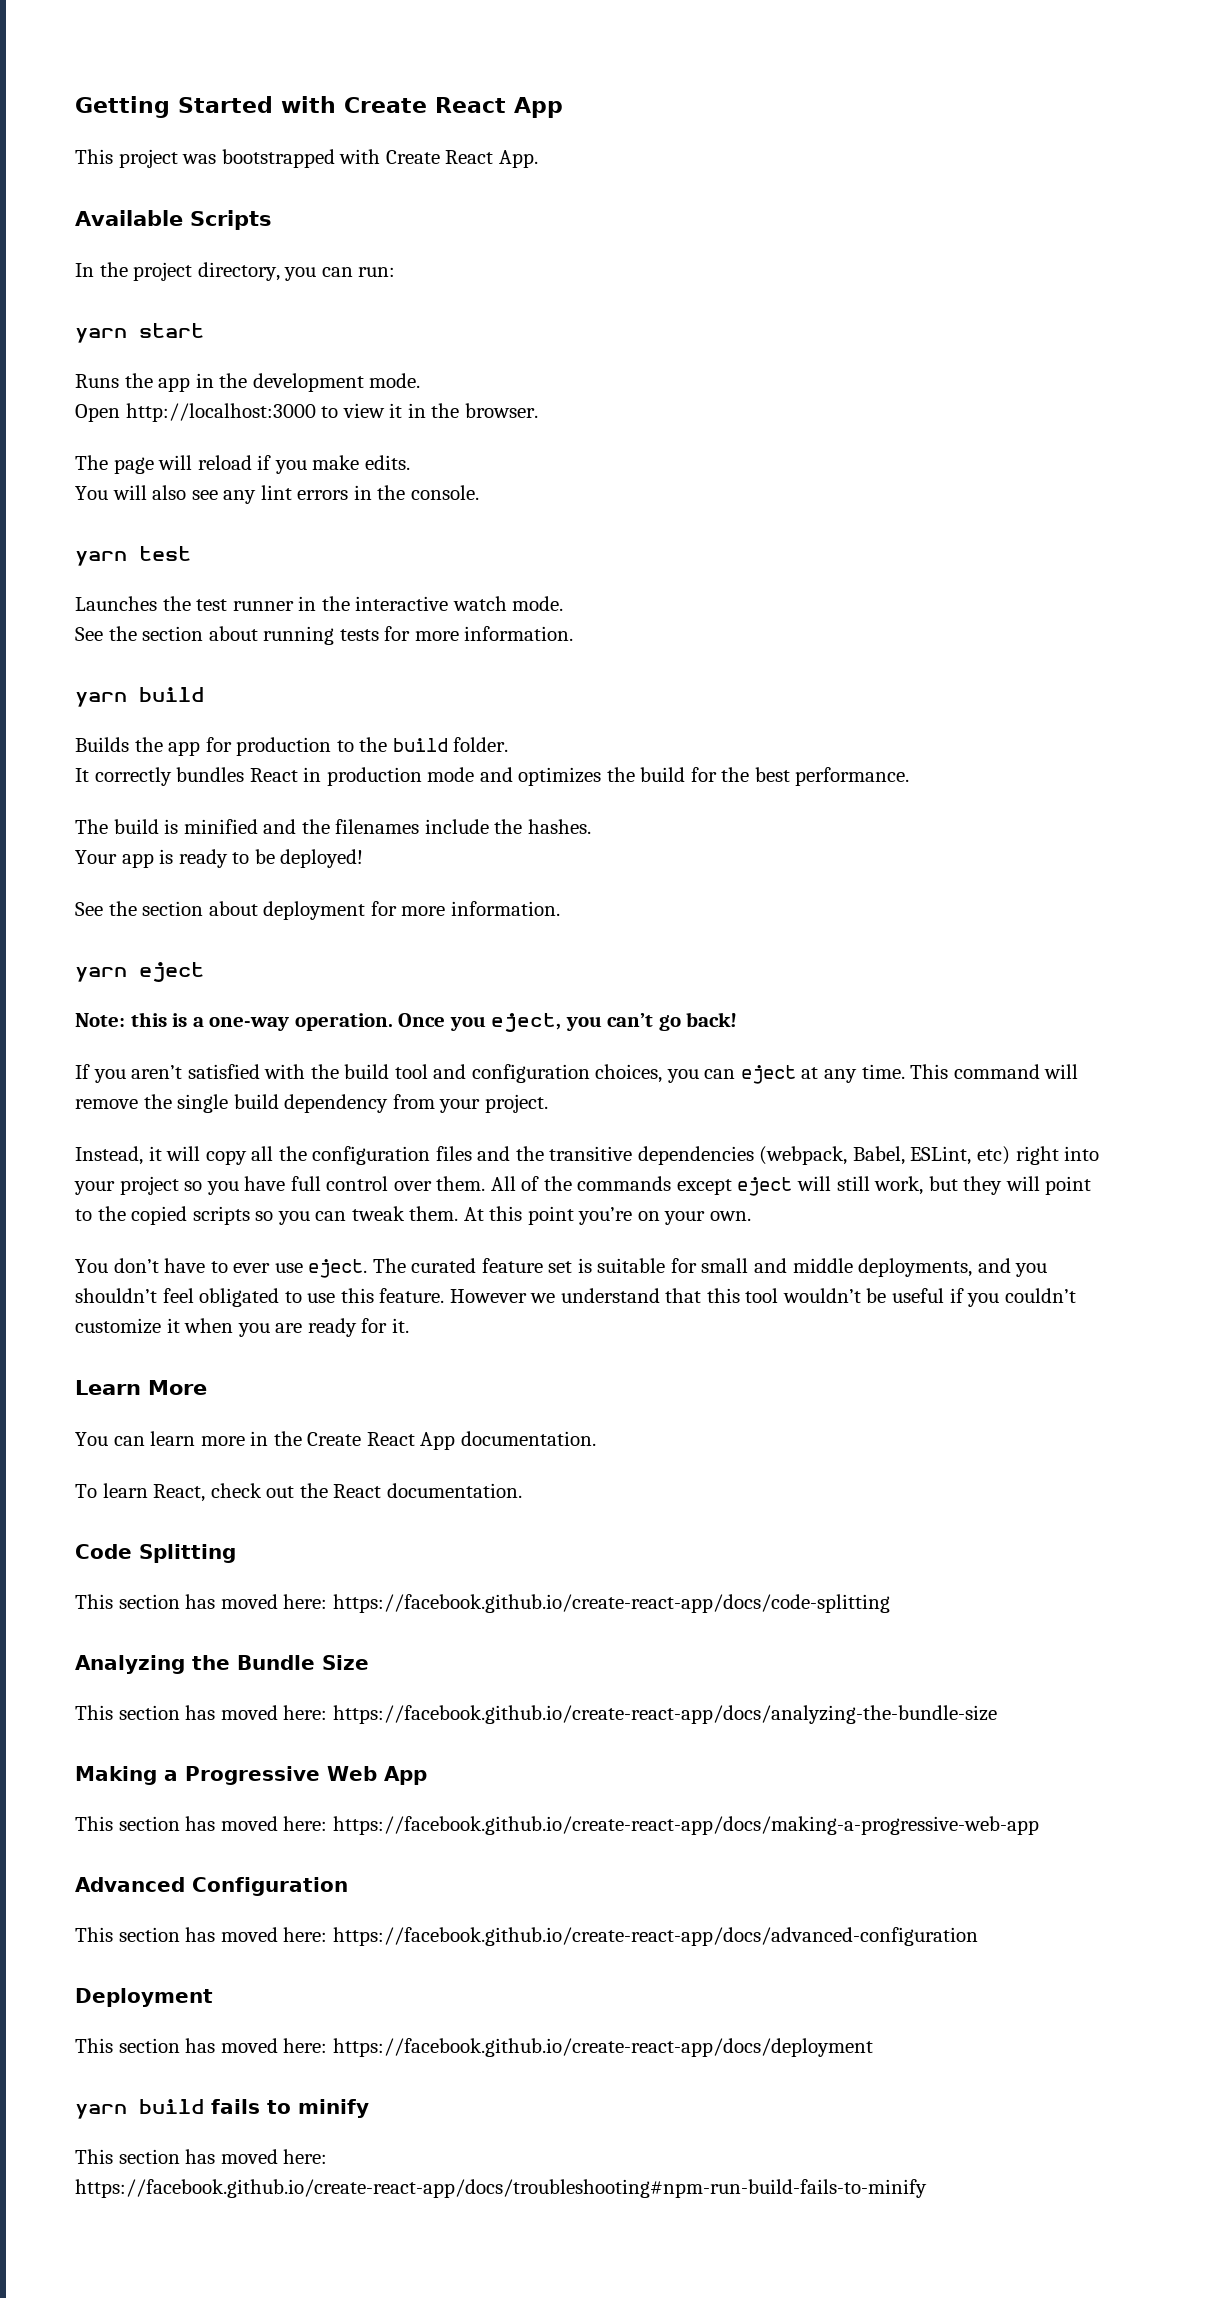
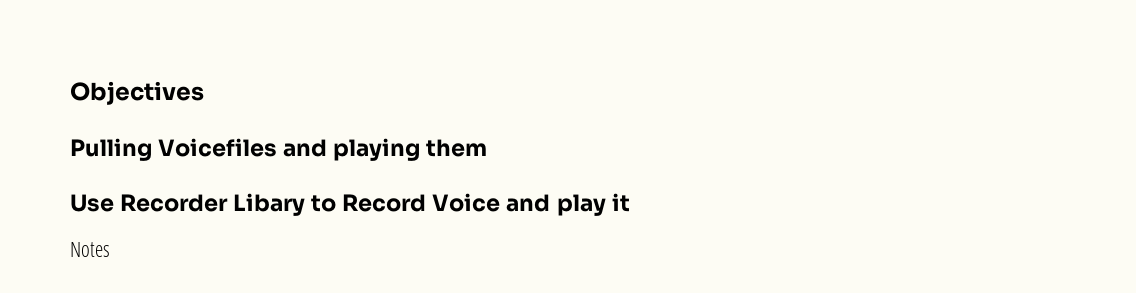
- Getting Started with Create React App
- This project was bootstrapped with Create React App.
- Available Scripts
- In the project directory, you can run:
- yarn start
- Runs the app in the development mode.
- Open http://localhost:3000 to view it in the browser.
- The page will reload if you make edits.
- You will also see any lint errors in the console.
- yarn test
- Launches the test runner in the interactive watch mode.
- See the section about running tests for more information.
- yarn build
- Builds the app for production to the build folder.
- It correctly bundles React in production mode and optimizes the build for the best performance.
- The build is minified and the filenames include the hashes.
- Your app is ready to be deployed!
- See the section about deployment for more information.
- yarn eject
- Note: this is a one-way operation. Once you eject, you can’t go back!
- If you aren’t satisfied with the build tool and configuration choices, you can eject at any time. This command will remove the single build dependency from your project.
- Instead, it will copy all the configuration files and the transitive dependencies (webpack, Babel, ESLint, etc) right into your project so you have full control over them. All of the commands except eject will still work, but they will point to the copied scripts so you can tweak them. At this point you’re on your own.
- You don’t have to ever use eject. The curated feature set is suitable for small and middle deployments, and you shouldn’t feel obligated to use this feature. However we understand that this tool wouldn’t be useful if you couldn’t customize it when you are ready for it.
- Learn More
- You can learn more in the Create React App documentation.
- To learn React, check out the React documentation.
- Code Splitting
- This section has moved here: https://facebook.github.io/create-react-app/docs/code-splitting
- Analyzing the Bundle Size
- This section has moved here: https://facebook.github.io/create-react-app/docs/analyzing-the-bundle-size
- Making a Progressive Web App
- This section has moved here: https://facebook.github.io/create-react-app/docs/making-a-progressive-web-app
- Advanced Configuration
- This section has moved here: https://facebook.github.io/create-react-app/docs/advanced-configuration
- Deployment
- This section has moved here: https://facebook.github.io/create-react-app/docs/deployment
- yarn build fails to minify
- This section has moved here: https://facebook.github.io/create-react-app/docs/troubleshooting#npm-run-build-fails-to-minify
+ Objectives
+ Pulling Voicefiles and playing them
+ Use Recorder Libary to Record Voice and play it
+ Notes

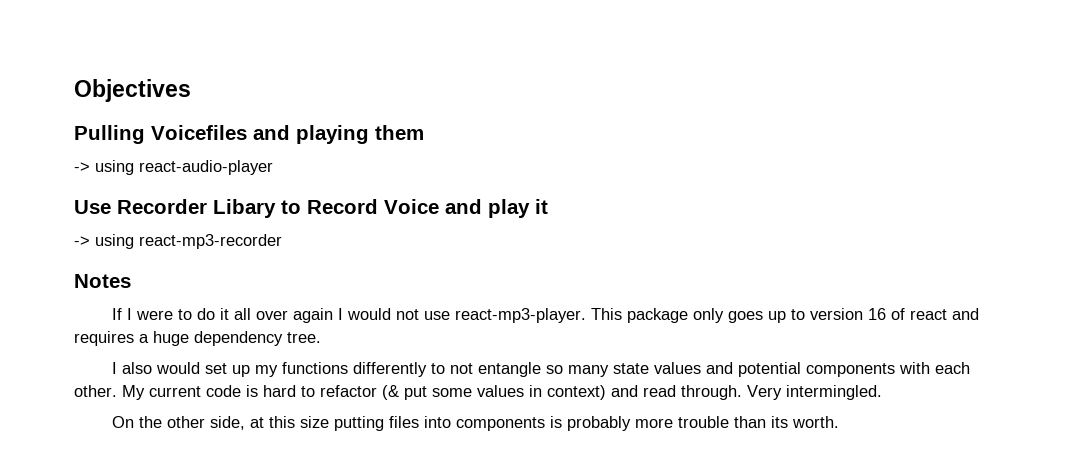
+ -> using react-audio-player
+ -> using react-mp3-recorder
  Notes
+ If I were to do it all over again I would not use react-mp3-player. This package only goes up to version 16 of react and requires a huge dependency tree.
+ I also would set up my functions differently to not entangle so many state values and potential components with each other. My current code is hard to refactor (& put some values in context) and read through. Very intermingled.
+ On the other side, at this size putting files into components is probably more trouble than its worth.

